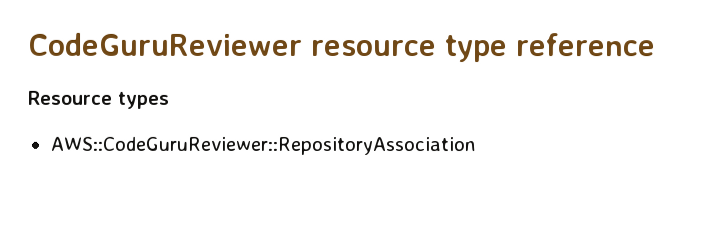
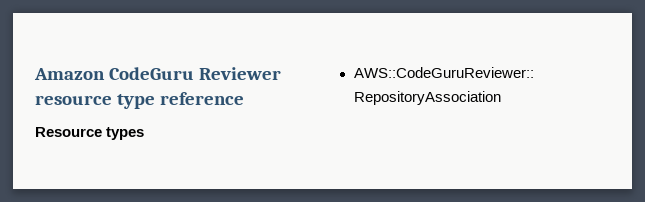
- CodeGuruReviewer resource type reference
+ Amazon CodeGuru Reviewer resource type reference

